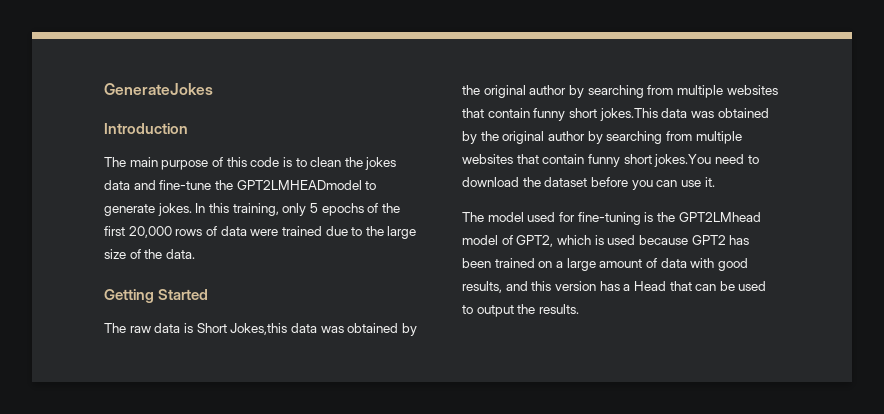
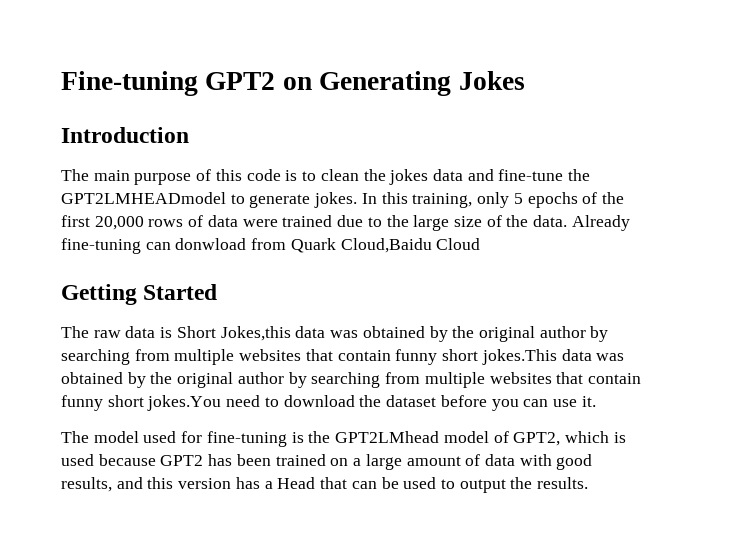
- GenerateJokes
+ Fine-tuning GPT2 on Generating Jokes
+ Already fine-tuning can donwload from Quark Cloud,Baidu Cloud

